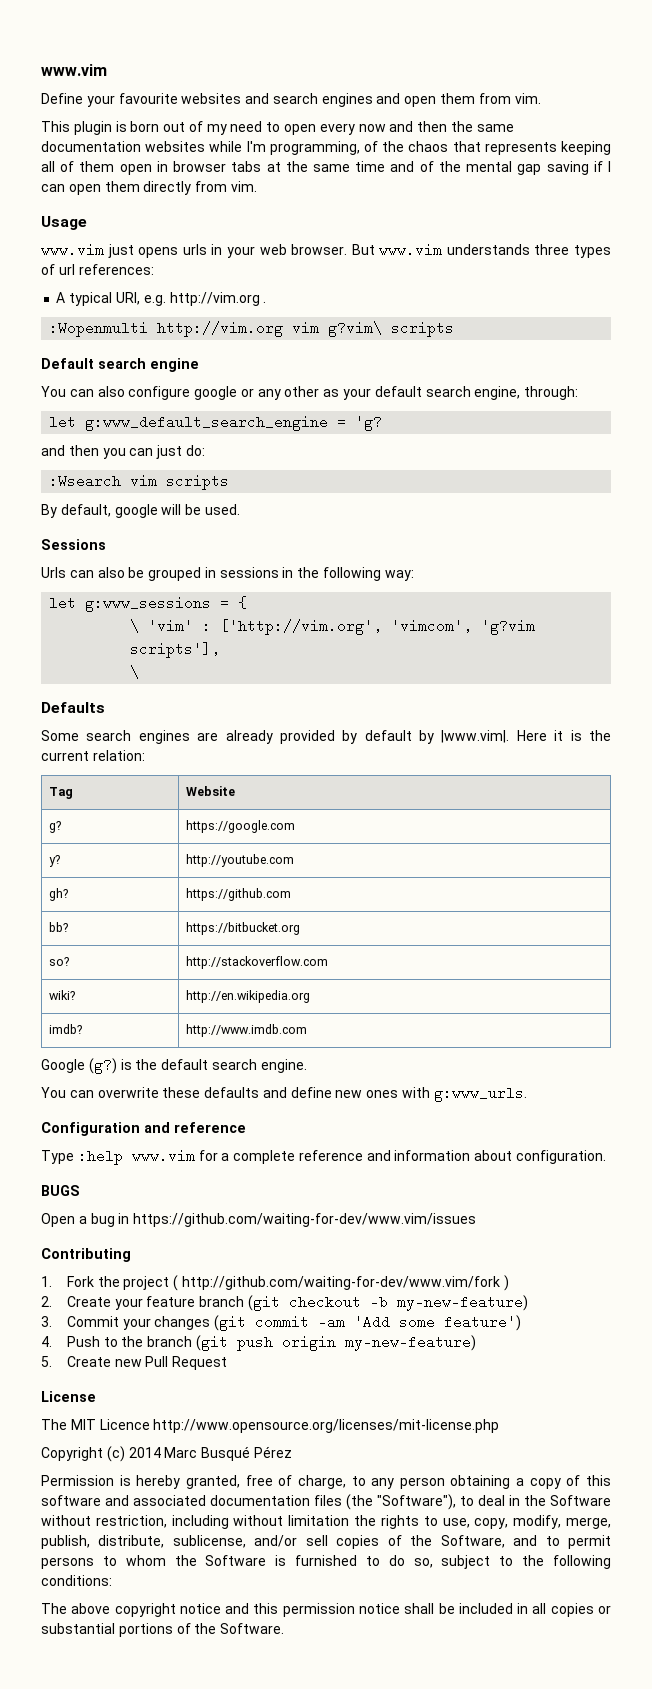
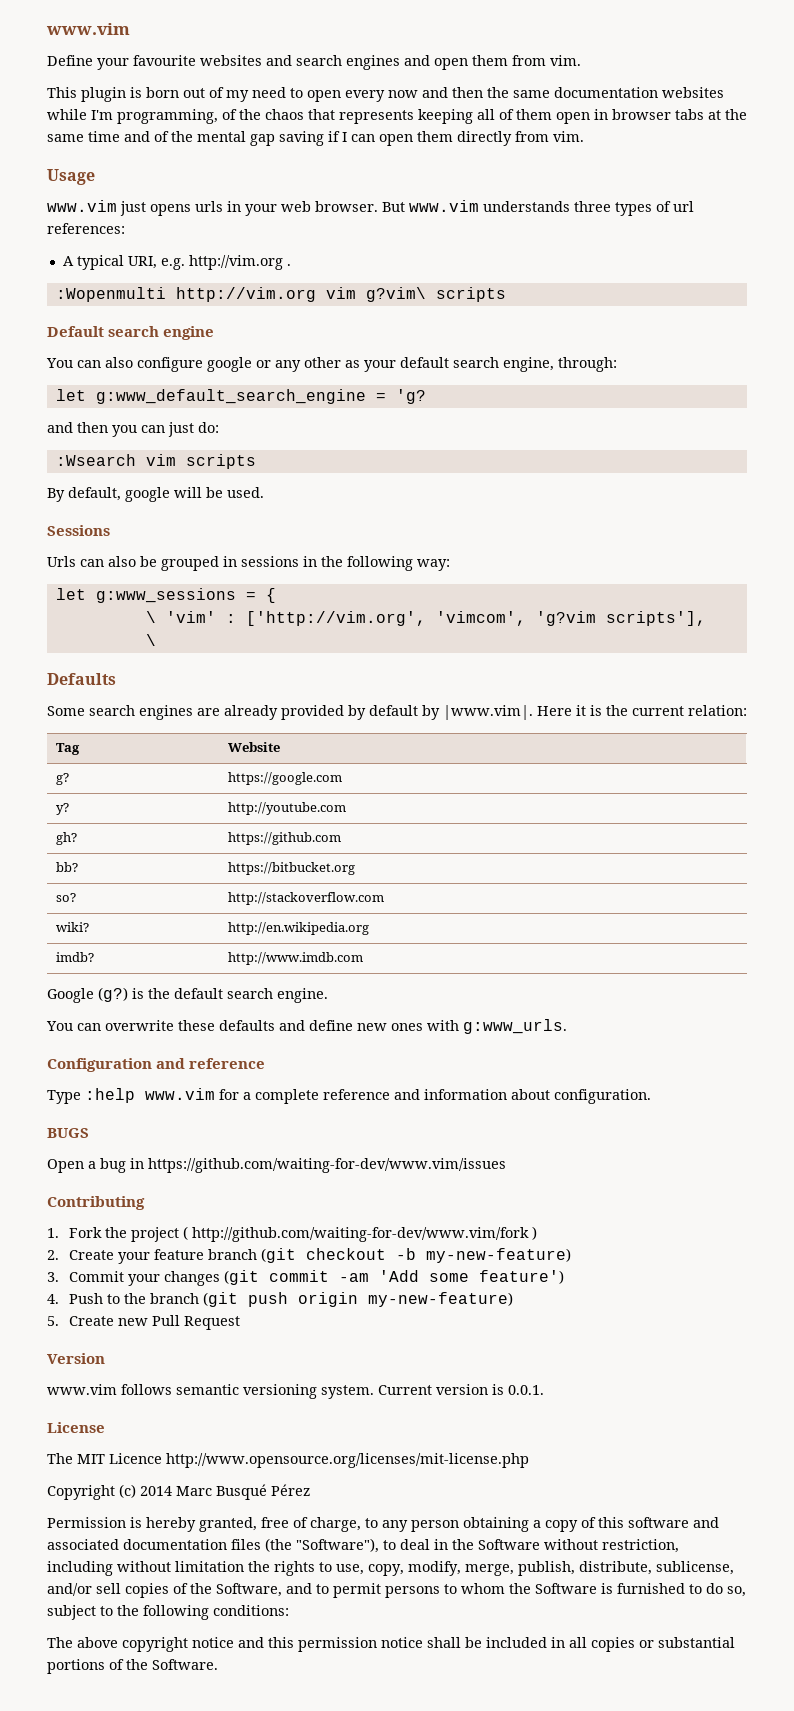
+ Version
+ www.vim follows semantic versioning system. Current version is 0.0.1.

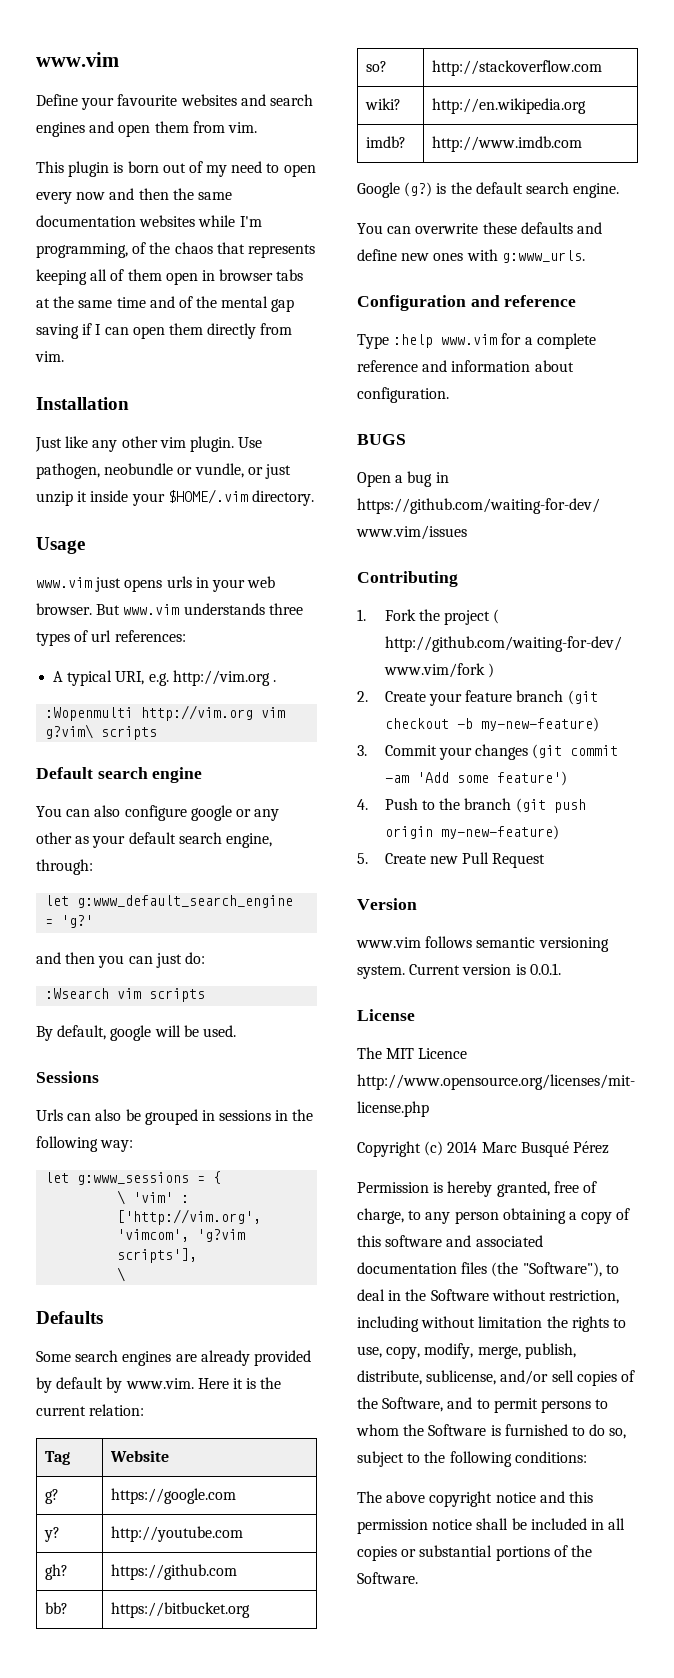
+ Installation
+ Just like any other vim plugin. Use pathogen, neobundle or vundle, or just unzip it inside your $HOME/.vim directory.
- let g:www_default_search_engine = 'g?
+ let g:www_default_search_engine = 'g?'
- Some search engines are already provided by default by |www.vim|. Here it is the current relation:
+ Some search engines are already provided by default by www.vim. Here it is the current relation:

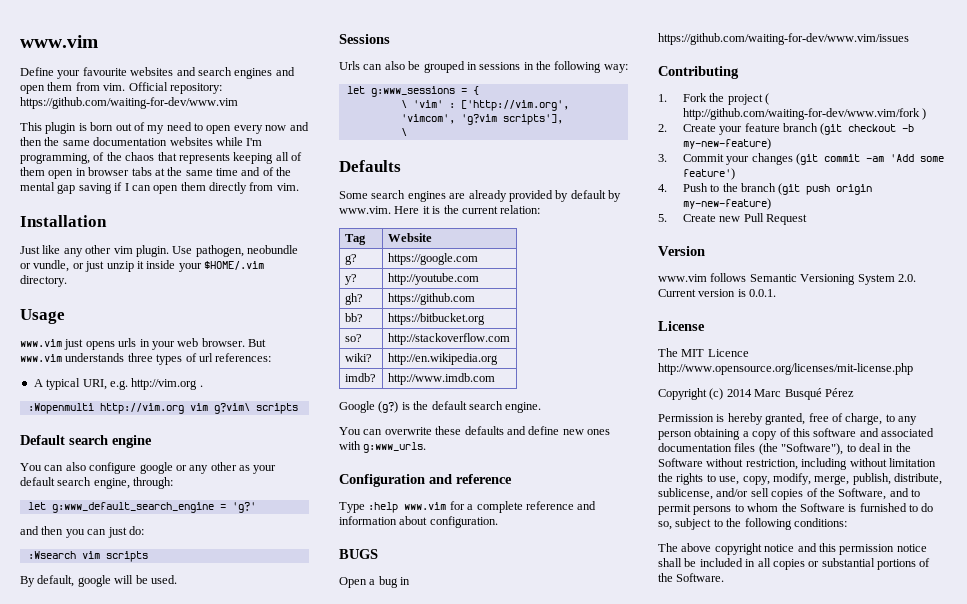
+ Official repository: https://github.com/waiting-for-dev/www.vim
- www.vim follows semantic versioning system. Current version is 0.0.1.
+ www.vim follows Semantic Versioning System 2.0. Current version is 0.0.1.

